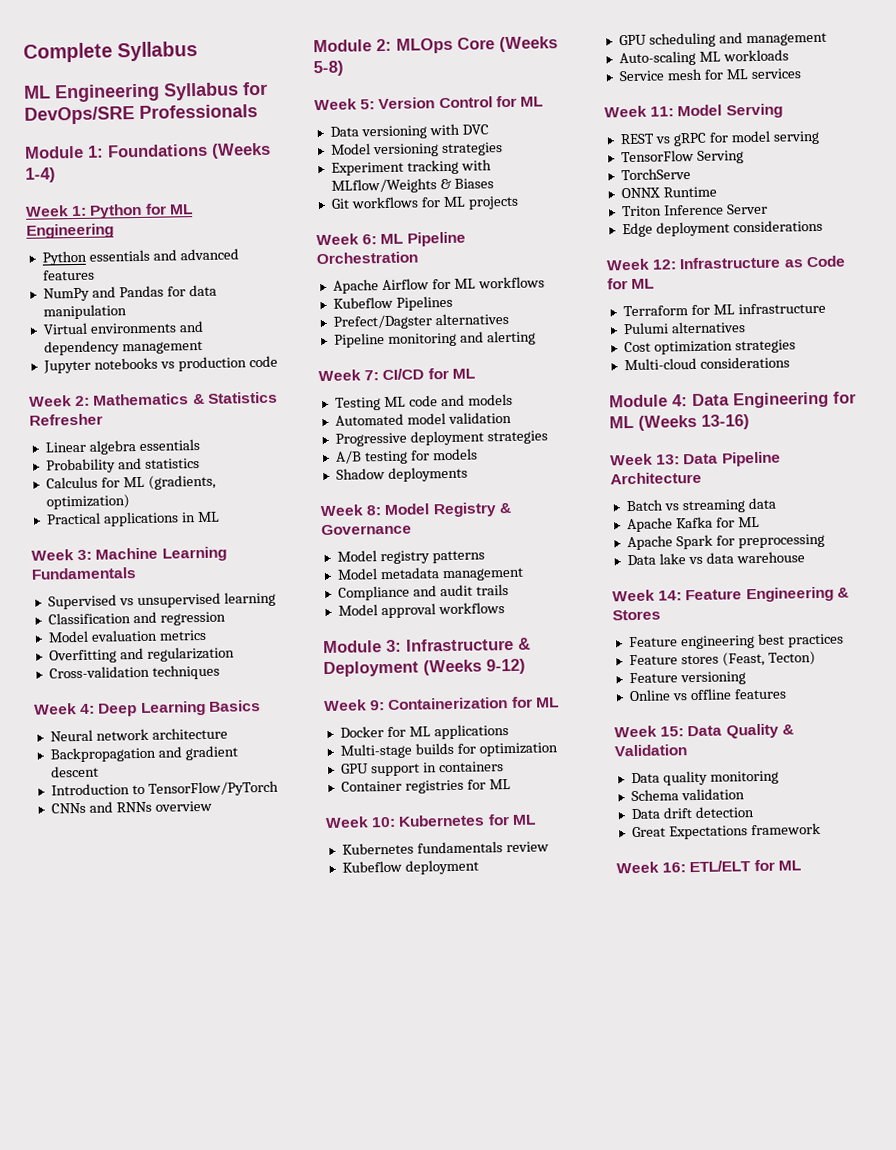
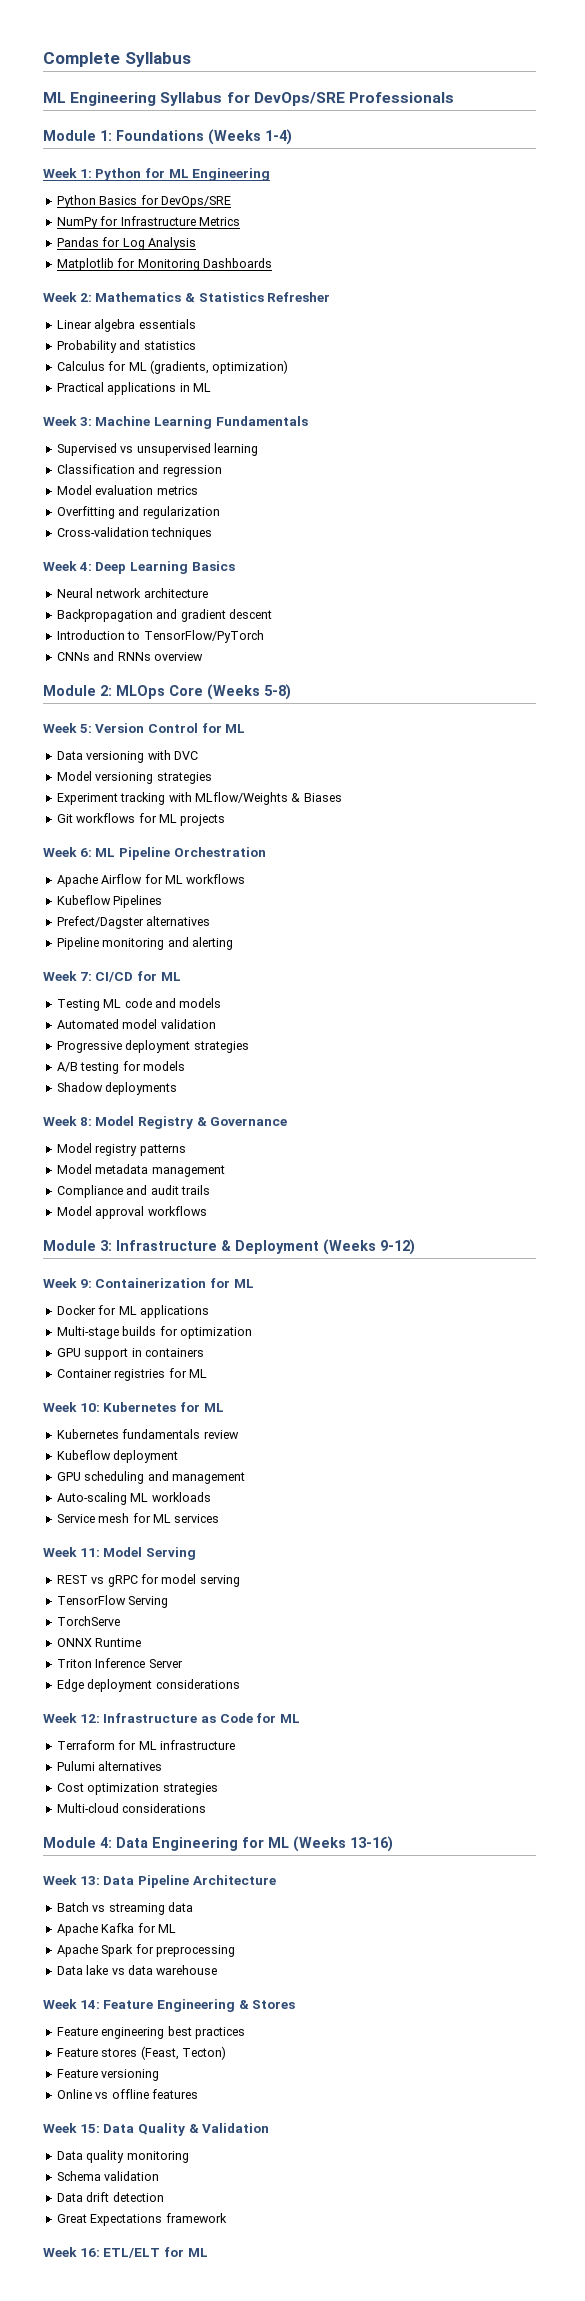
- Python essentials and advanced features
- NumPy and Pandas for data manipulation
- Virtual environments and dependency management
- Jupyter notebooks vs production code
+ Python Basics for DevOps/SRE
+ NumPy for Infrastructure Metrics
+ Pandas for Log Analysis
+ Matplotlib for Monitoring Dashboards

